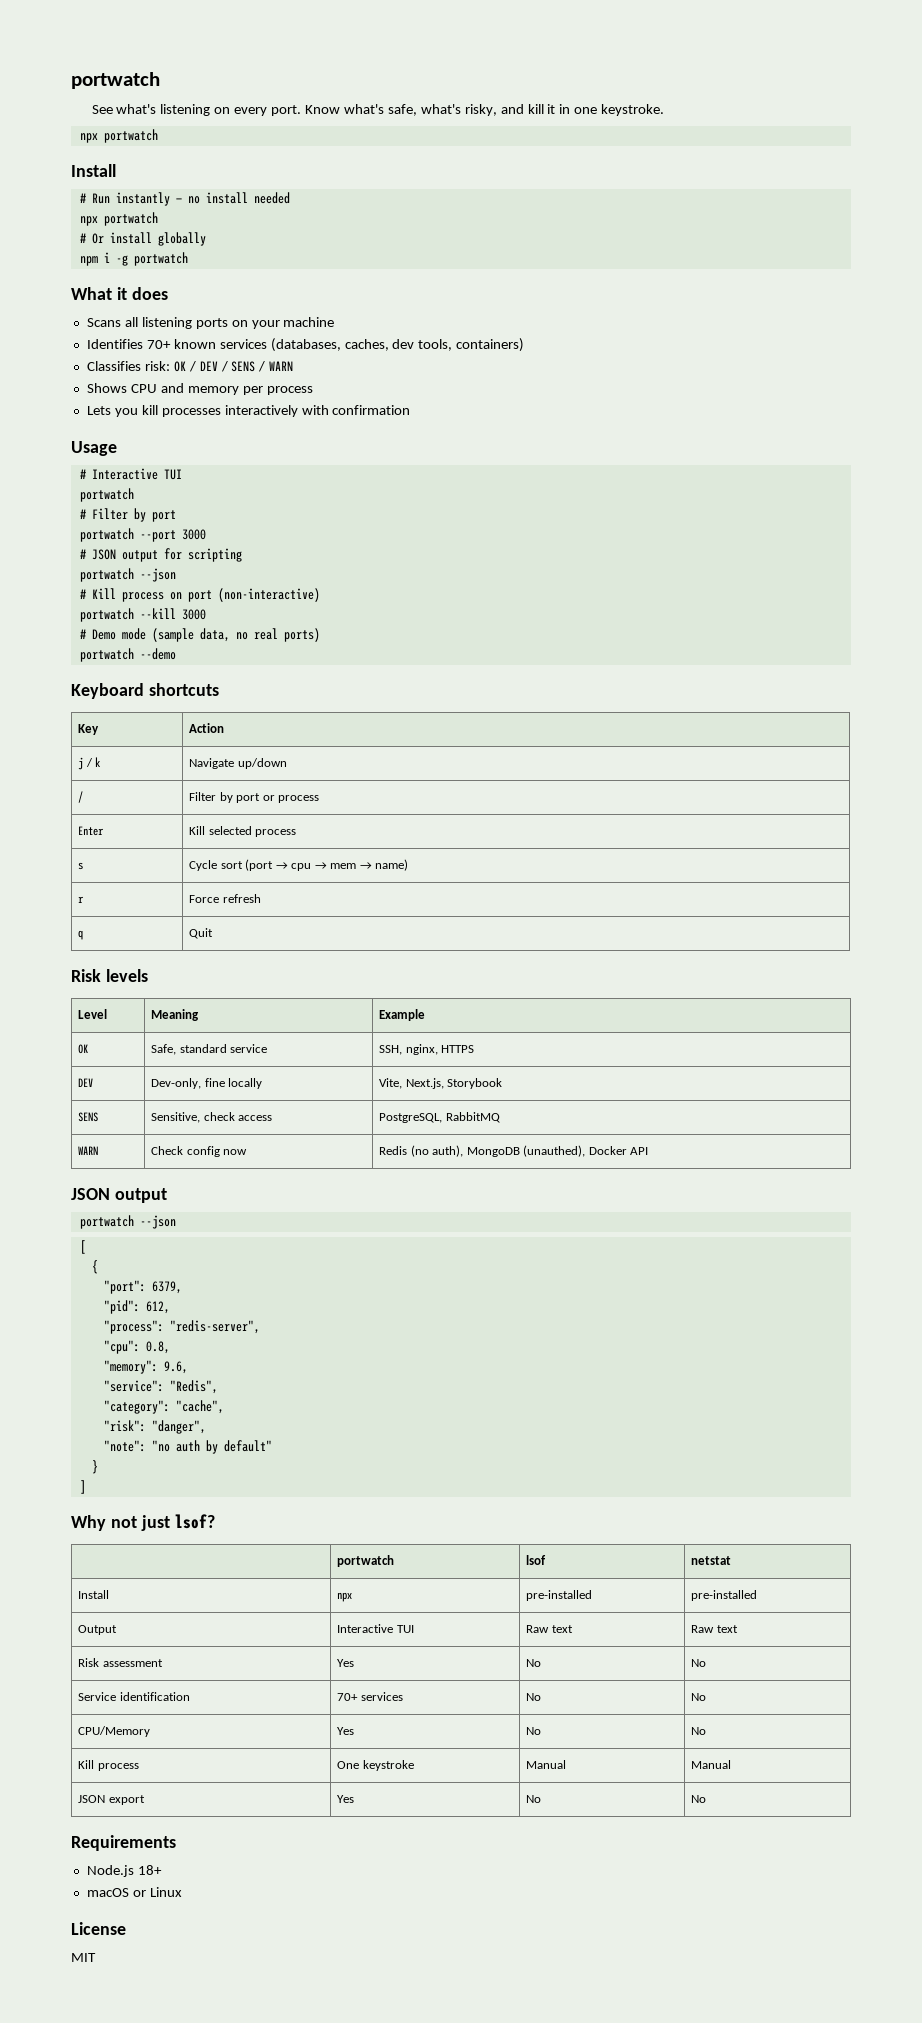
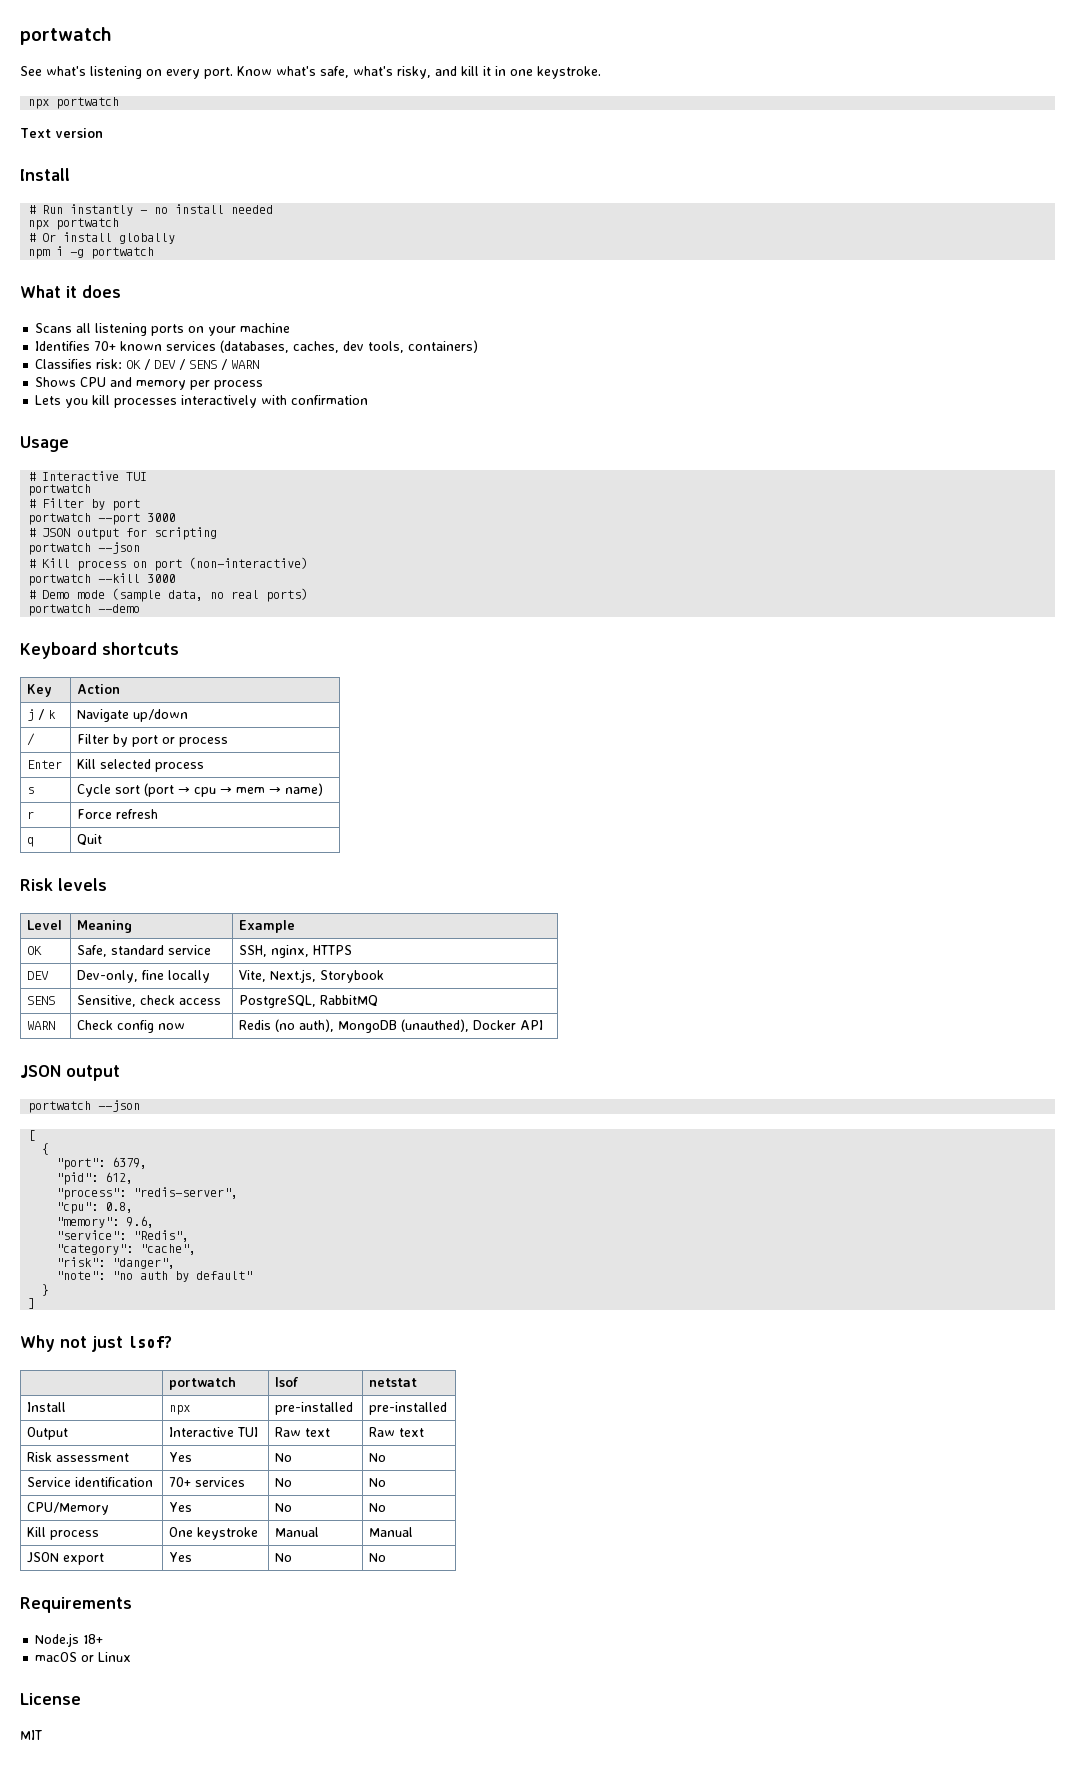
+ Text version

